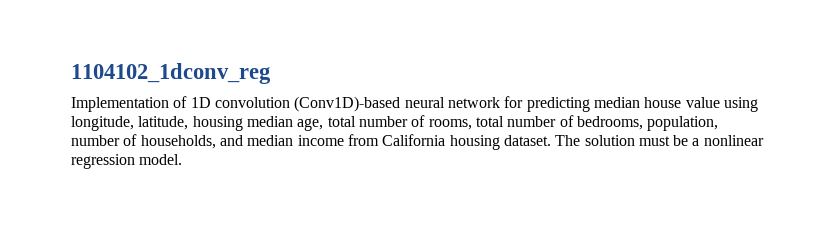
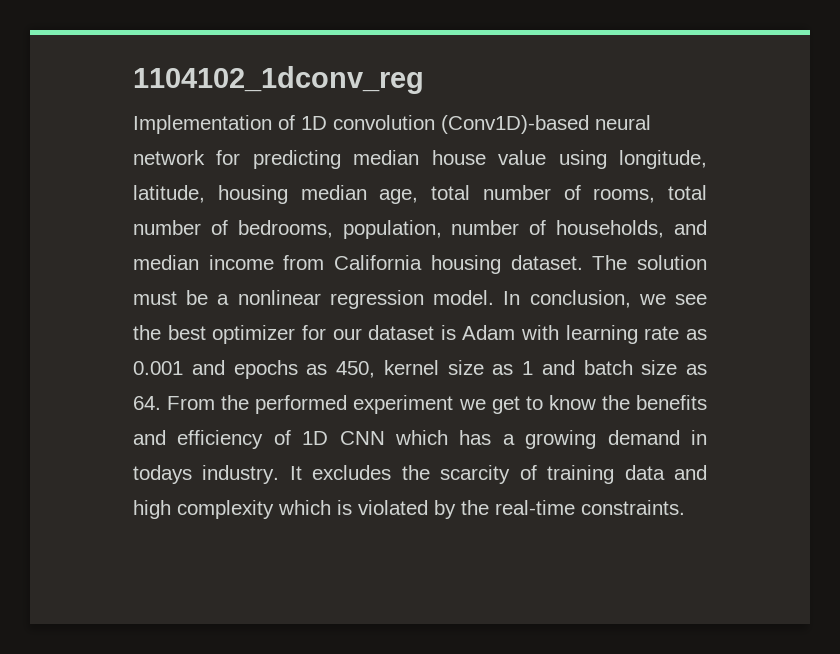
+ In conclusion, we see the best optimizer for our dataset is Adam with learning rate as 0.001 and epochs as 450, kernel size as 1 and batch size as 64. From the performed experiment we get to know the benefits and efficiency of 1D CNN which has a growing demand in todays industry. It excludes the scarcity of training data and high complexity which is violated by the real-time constraints.

